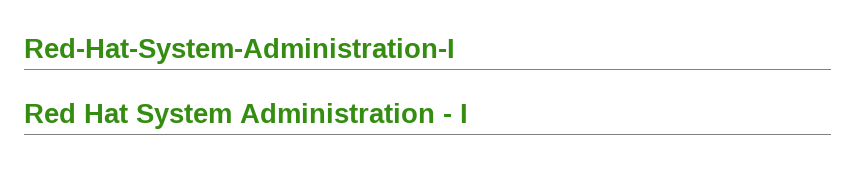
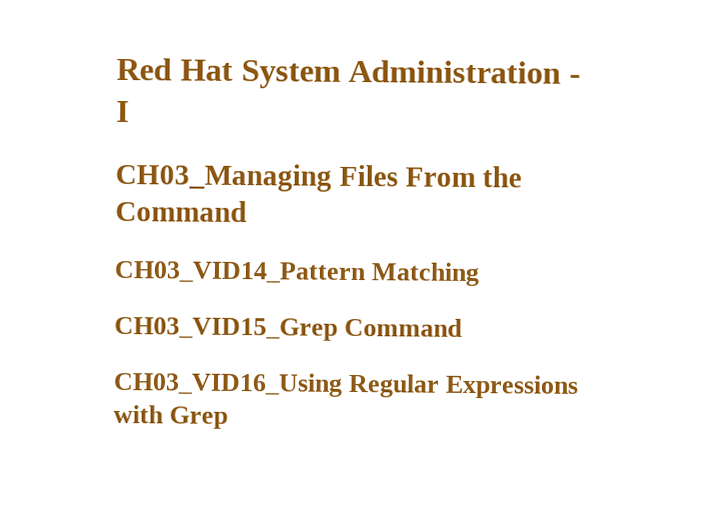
- Red-Hat-System-Administration-I
+ CH03_Managing Files From the Command
+ CH03_VID14_Pattern Matching
+ CH03_VID15_Grep Command
+ CH03_VID16_Using Regular Expressions with Grep

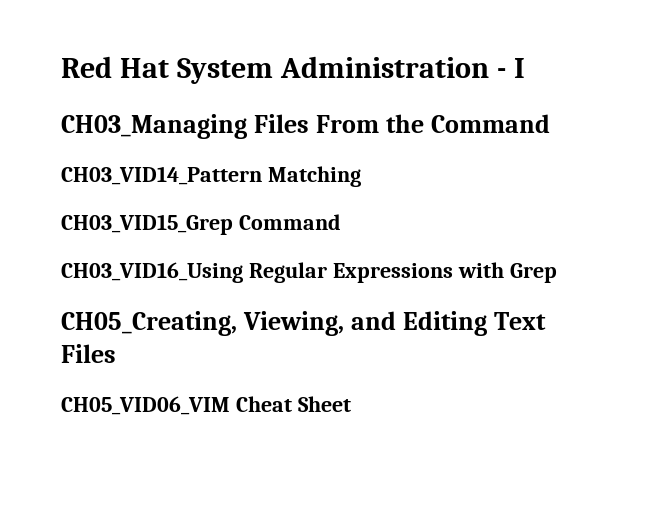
+ CH05_Creating, Viewing, and Editing Text Files
+ CH05_VID06_VIM Cheat Sheet

